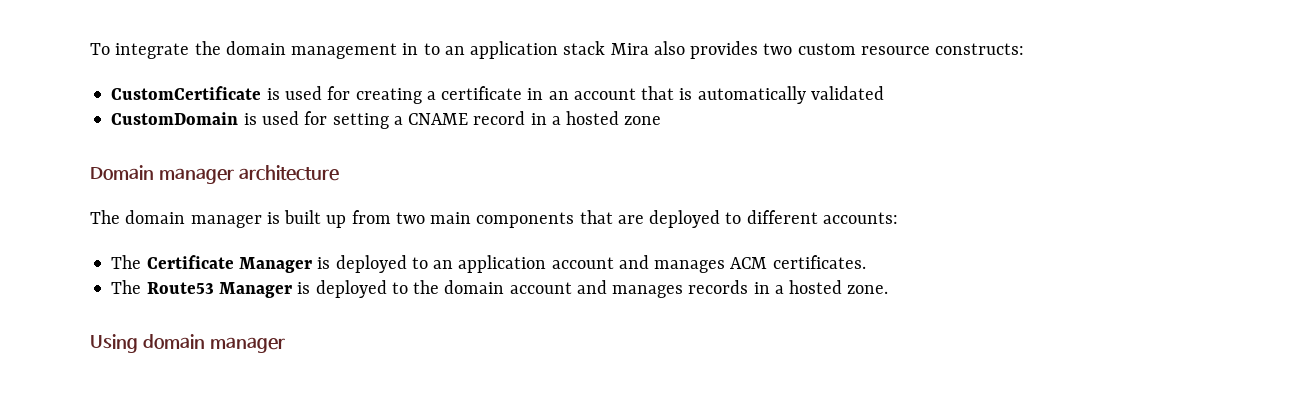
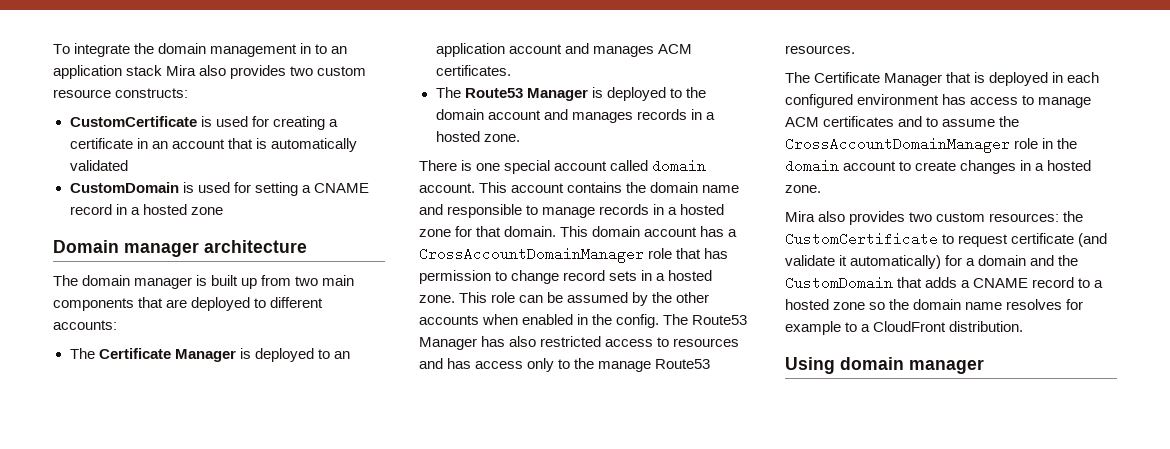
+ There is one special account called domain account. This account contains the domain name and responsible to manage records in a hosted zone for that domain. This domain account has a CrossAccountDomainManager role that has permission to change record sets in a hosted zone. This role can be assumed by the other accounts when enabled in the config. The Route53 Manager has also restricted access to resources and has access only to the manage Route53 resources.
+ The Certificate Manager that is deployed in each configured environment has access to manage ACM certificates and to assume the CrossAccountDomainManager role in the domain account to create changes in a hosted zone.
+ Mira also provides two custom resources: the CustomCertificate to request certificate (and validate it automatically) for a domain and the CustomDomain that adds a CNAME record to a hosted zone so the domain name resolves for example to a CloudFront distribution.

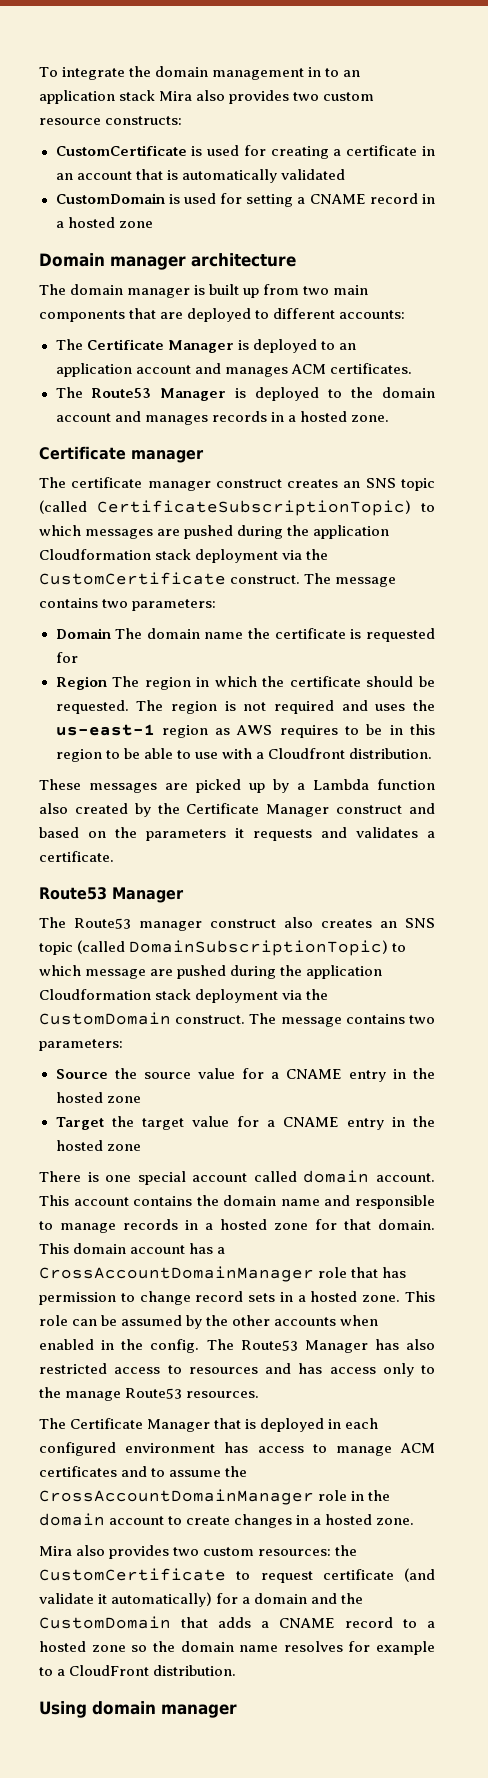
+ Certificate manager
+ The certificate manager construct creates an SNS topic (called CertificateSubscriptionTopic) to which messages are pushed during the application Cloudformation stack deployment via the CustomCertificate construct. The message contains two parameters:
+ Domain The domain name the certificate is requested for
+ Region The region in which the certificate should be requested. The region is not required and uses the us-east-1 region as AWS requires to be in this region to be able to use with a Cloudfront distribution.
+ These messages are picked up by a Lambda function also created by the Certificate Manager construct and based on the parameters it requests and validates a certificate.
+ Route53 Manager
+ The Route53 manager construct also creates an SNS topic (called DomainSubscriptionTopic) to which message are pushed during the application Cloudformation stack deployment via the CustomDomain construct. The message contains two parameters:
+ Source the source value for a CNAME entry in the hosted zone
+ Target the target value for a CNAME entry in the hosted zone

